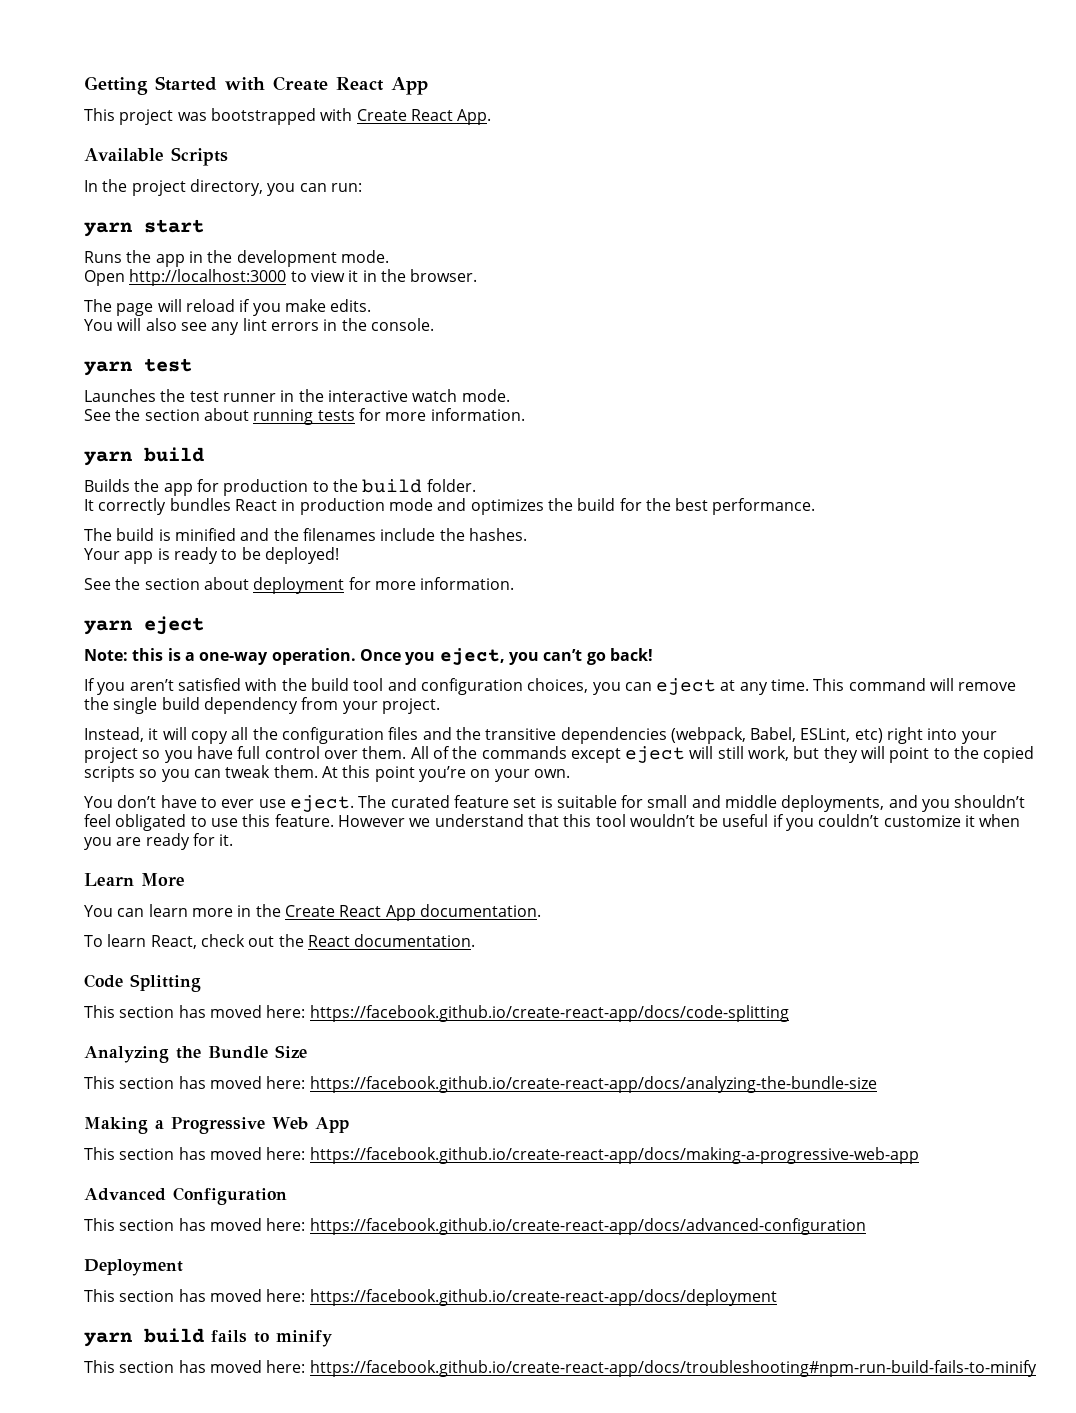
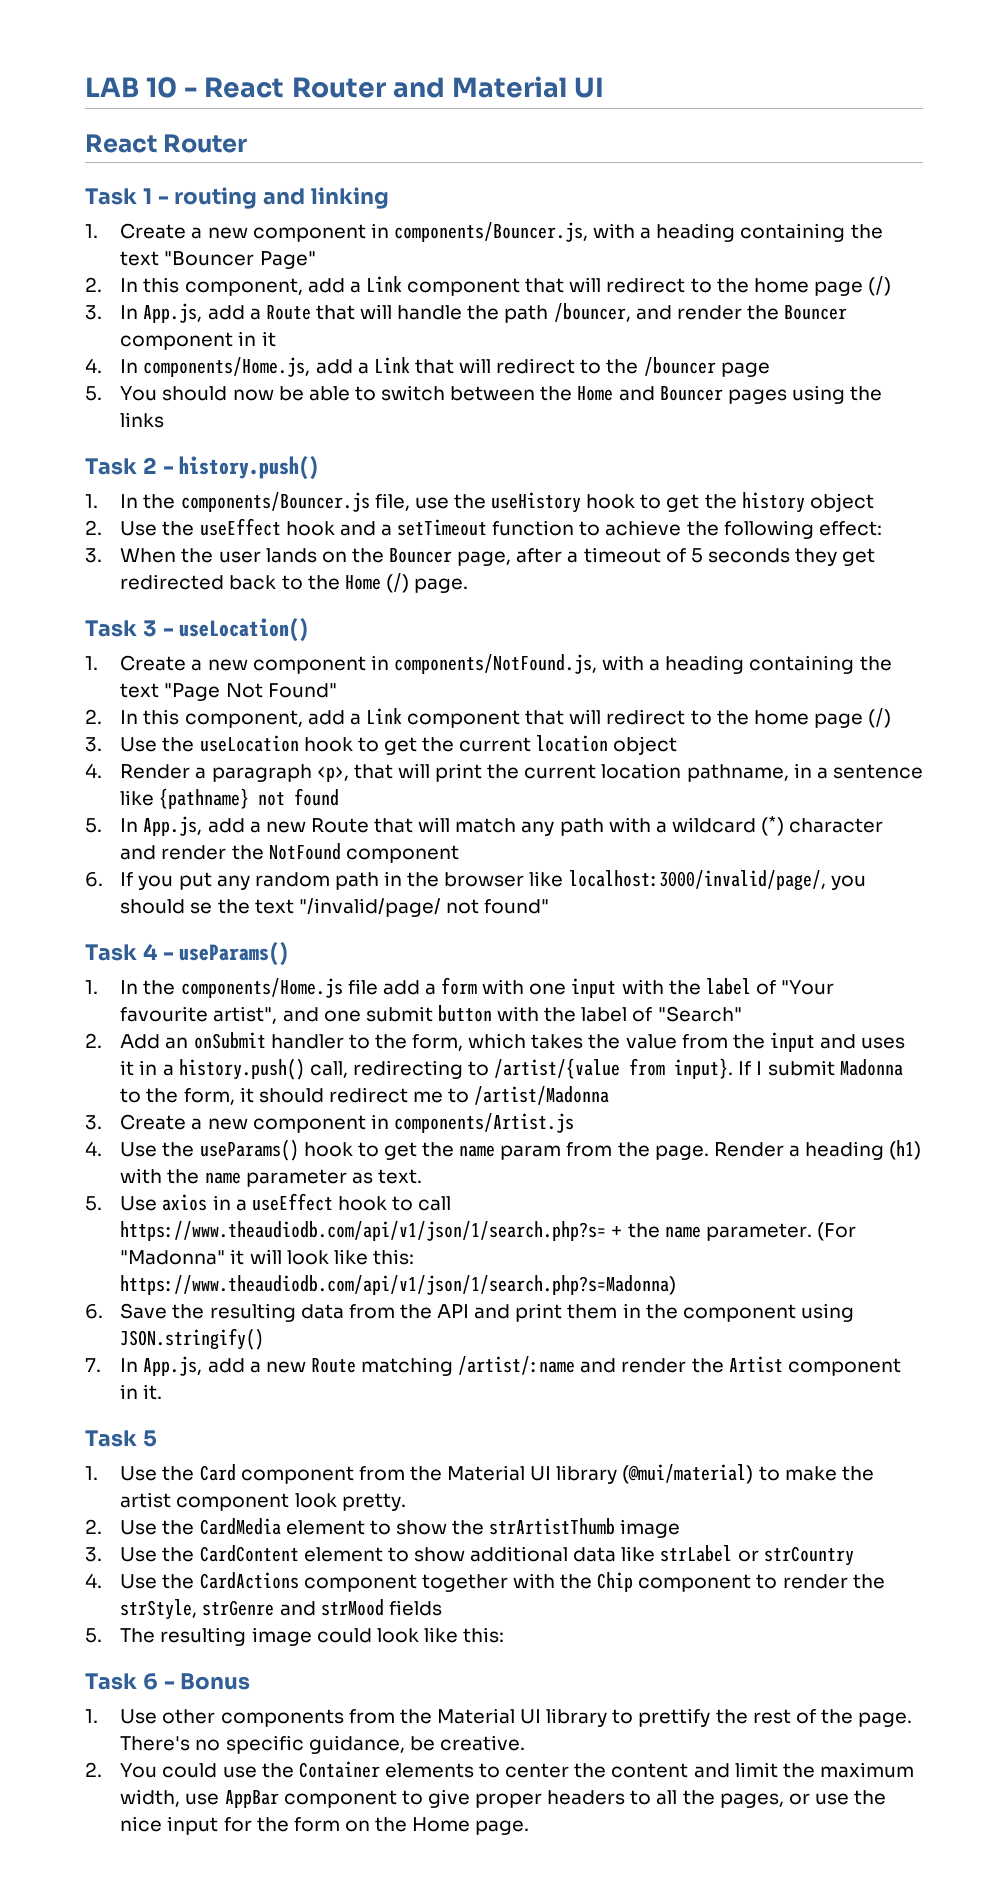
- Getting Started with Create React App
- This project was bootstrapped with Create React App.
- Available Scripts
- In the project directory, you can run:
- yarn start
- Runs the app in the development mode.
- Open http://localhost:3000 to view it in the browser.
- The page will reload if you make edits.
- You will also see any lint errors in the console.
- yarn test
- Launches the test runner in the interactive watch mode.
- See the section about running tests for more information.
- yarn build
- Builds the app for production to the build folder.
- It correctly bundles React in production mode and optimizes the build for the best performance.
- The build is minified and the filenames include the hashes.
- Your app is ready to be deployed!
- See the section about deployment for more information.
- yarn eject
- Note: this is a one-way operation. Once you eject, you can’t go back!
- If you aren’t satisfied with the build tool and configuration choices, you can eject at any time. This command will remove the single build dependency from your project.
- Instead, it will copy all the configuration files and the transitive dependencies (webpack, Babel, ESLint, etc) right into your project so you have full control over them. All of the commands except eject will still work, but they will point to the copied scripts so you can tweak them. At this point you’re on your own.
- You don’t have to ever use eject. The curated feature set is suitable for small and middle deployments, and you shouldn’t feel obligated to use this feature. However we understand that this tool wouldn’t be useful if you couldn’t customize it when you are ready for it.
- Learn More
- You can learn more in the Create React App documentation.
- To learn React, check out the React documentation.
- Code Splitting
- This section has moved here: https://facebook.github.io/create-react-app/docs/code-splitting
- Analyzing the Bundle Size
- This section has moved here: https://facebook.github.io/create-react-app/docs/analyzing-the-bundle-size
- Making a Progressive Web App
- This section has moved here: https://facebook.github.io/create-react-app/docs/making-a-progressive-web-app
- Advanced Configuration
- This section has moved here: https://facebook.github.io/create-react-app/docs/advanced-configuration
- Deployment
- This section has moved here: https://facebook.github.io/create-react-app/docs/deployment
- yarn build fails to minify
- This section has moved here: https://facebook.github.io/create-react-app/docs/troubleshooting#npm-run-build-fails-to-minify
+ LAB 10 - React Router and Material UI
+ React Router
+ Task 1 - routing and linking
+ 1. Create a new component in components/Bouncer.js, with a heading containing the text "Bouncer Page"
+ 2. In this component, add a Link component that will redirect to the home page (/)
+ 3. In App.js, add a Route that will handle the path /bouncer, and render the Bouncer component in it
+ 4. In components/Home.js, add a Link that will redirect to the /bouncer page
+ 5. You should now be able to switch between the Home and Bouncer pages using the links
+ Task 2 - history.push()
+ 1. In the components/Bouncer.js file, use the useHistory hook to get the history object
+ 2. Use the useEffect hook and a setTimeout function to achieve the following effect:
+ 3. When the user lands on the Bouncer page, after a timeout of 5 seconds they get redirected back to the Home (/) page.
+ Task 3 - useLocation()
+ 1. Create a new component in components/NotFound.js, with a heading containing the text "Page Not Found"
+ 2. In this component, add a Link component that will redirect to the home page (/)
+ 3. Use the useLocation hook to get the current location object
+ 4. Render a paragraph <p>, that will print the current location pathname, in a sentence like {pathname} not found
+ 5. In App.js, add a new Route that will match any path with a wildcard (*) character and render the NotFound component
+ 6. If you put any random path in the browser like localhost:3000/invalid/page/, you should se the text "/invalid/page/ not found"
+ Task 4 - useParams()
+ 1. In the components/Home.js file add a form with one input with the label of "Your favourite artist", and one submit button with the label of "Search"
+ 2. Add an onSubmit handler to the form, which takes the value from the input and uses it in a history.push() call, redirecting to /artist/{value from input}. If I submit Madonna to the form, it should redirect me to /artist/Madonna
+ 3. Create a new component in components/Artist.js
+ 4. Use the useParams() hook to get the name param from the page. Render a heading (h1) with the name parameter as text.
+ 5. Use axios in a useEffect hook to call https://www.theaudiodb.com/api/v1/json/1/search.php?s= + the name parameter. (For "Madonna" it will look like this: https://www.theaudiodb.com/api/v1/json/1/search.php?s=Madonna)
+ 6. Save the resulting data from the API and print them in the component using JSON.stringify()
+ 7. In App.js, add a new Route matching /artist/:name and render the Artist component in it.
+ Task 5
+ 1. Use the Card component from the Material UI library (@mui/material) to make the artist component look pretty.
+ 2. Use the CardMedia element to show the strArtistThumb image
+ 3. Use the CardContent element to show additional data like strLabel or strCountry
+ 4. Use the CardActions component together with the Chip component to render the strStyle, strGenre and strMood fields
+ 5. The resulting image could look like this:
+ Task 6 - Bonus
+ 1. Use other components from the Material UI library to prettify the rest of the page. There's no specific guidance, be creative.
+ 2. You could use the Container elements to center the content and limit the maximum width, use AppBar component to give proper headers to all the pages, or use the nice input for the form on the Home page.

